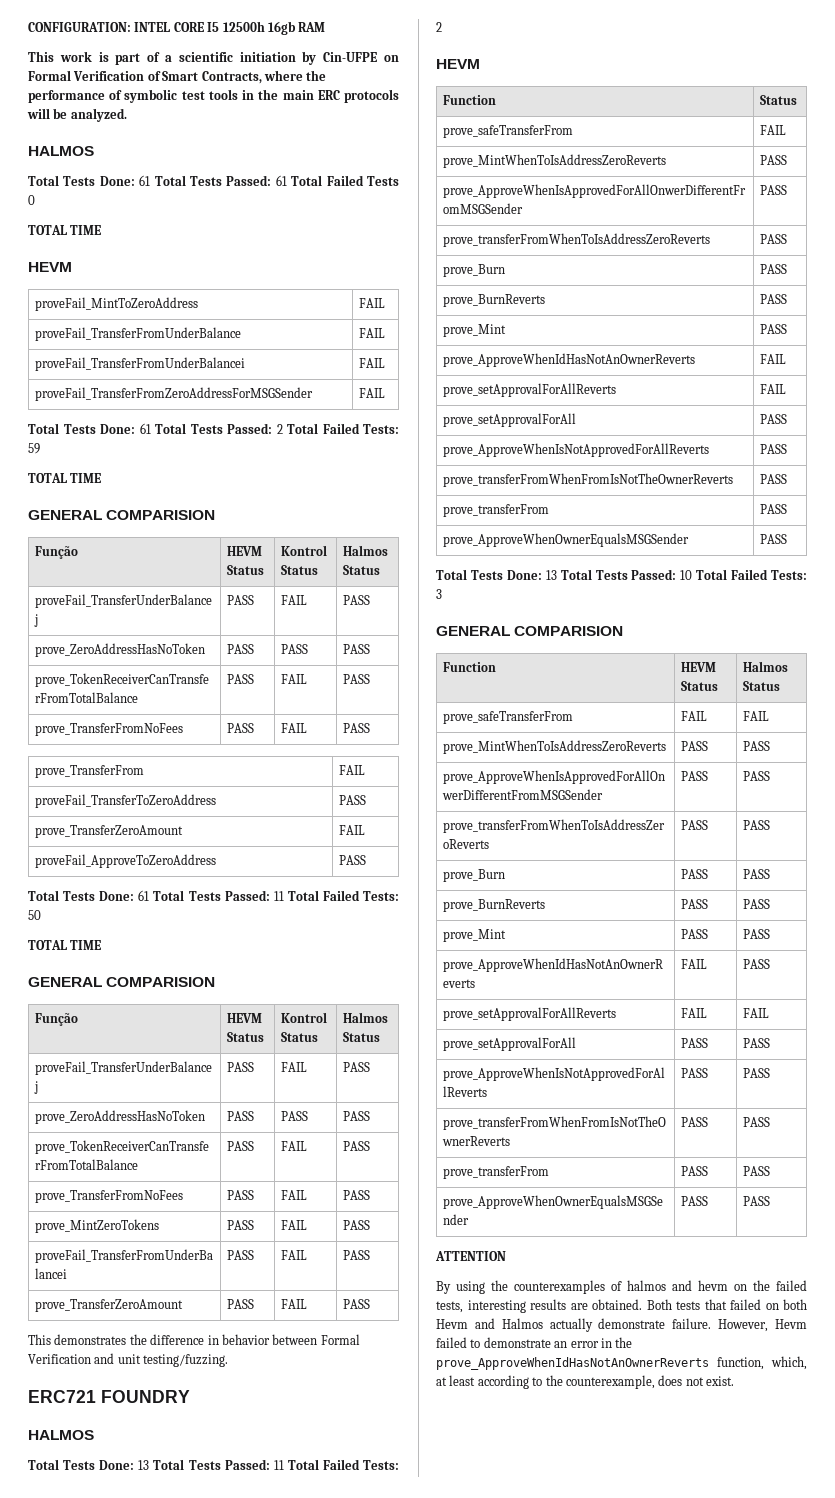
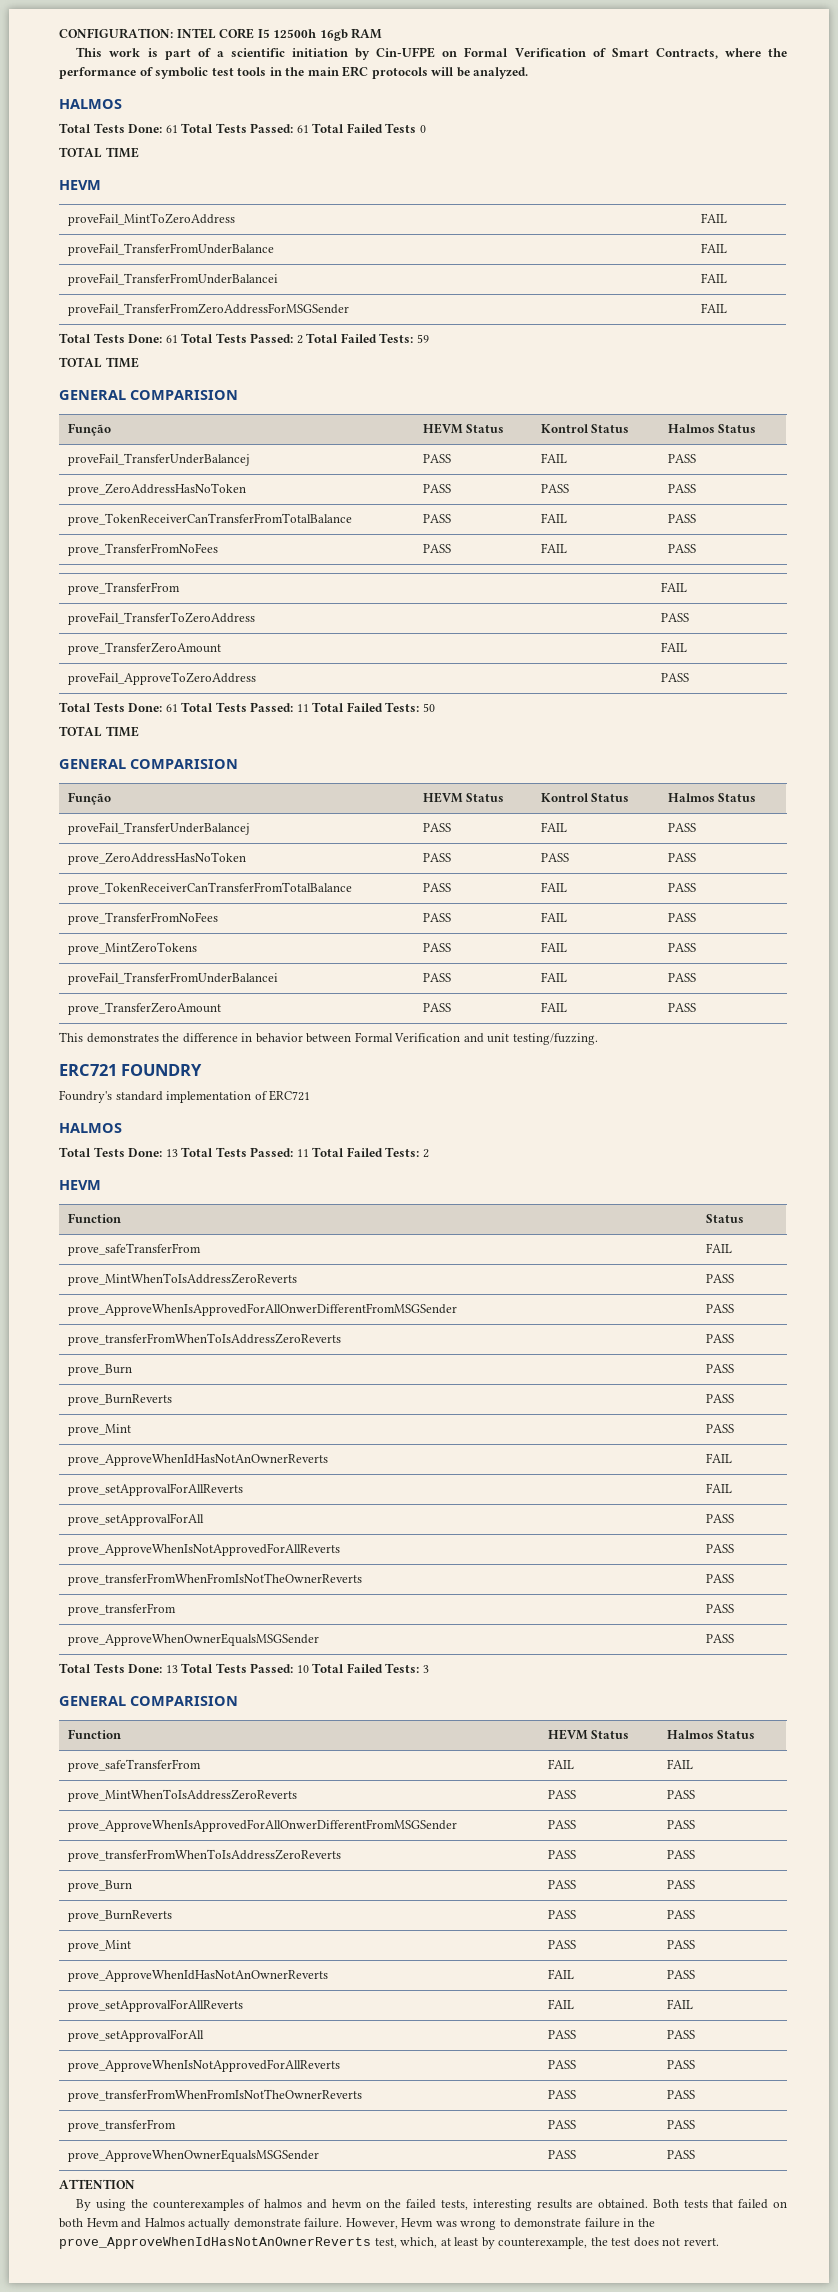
+ Foundry's standard implementation of ERC721
- However, Hevm failed to demonstrate an error in the prove_ApproveWhenIdHasNotAnOwnerReverts function, which, at least according to the counterexample, does not exist.
+ However, Hevm was wrong to demonstrate failure in the prove_ApproveWhenIdHasNotAnOwnerReverts test, which, at least by counterexample, the test does not revert.

